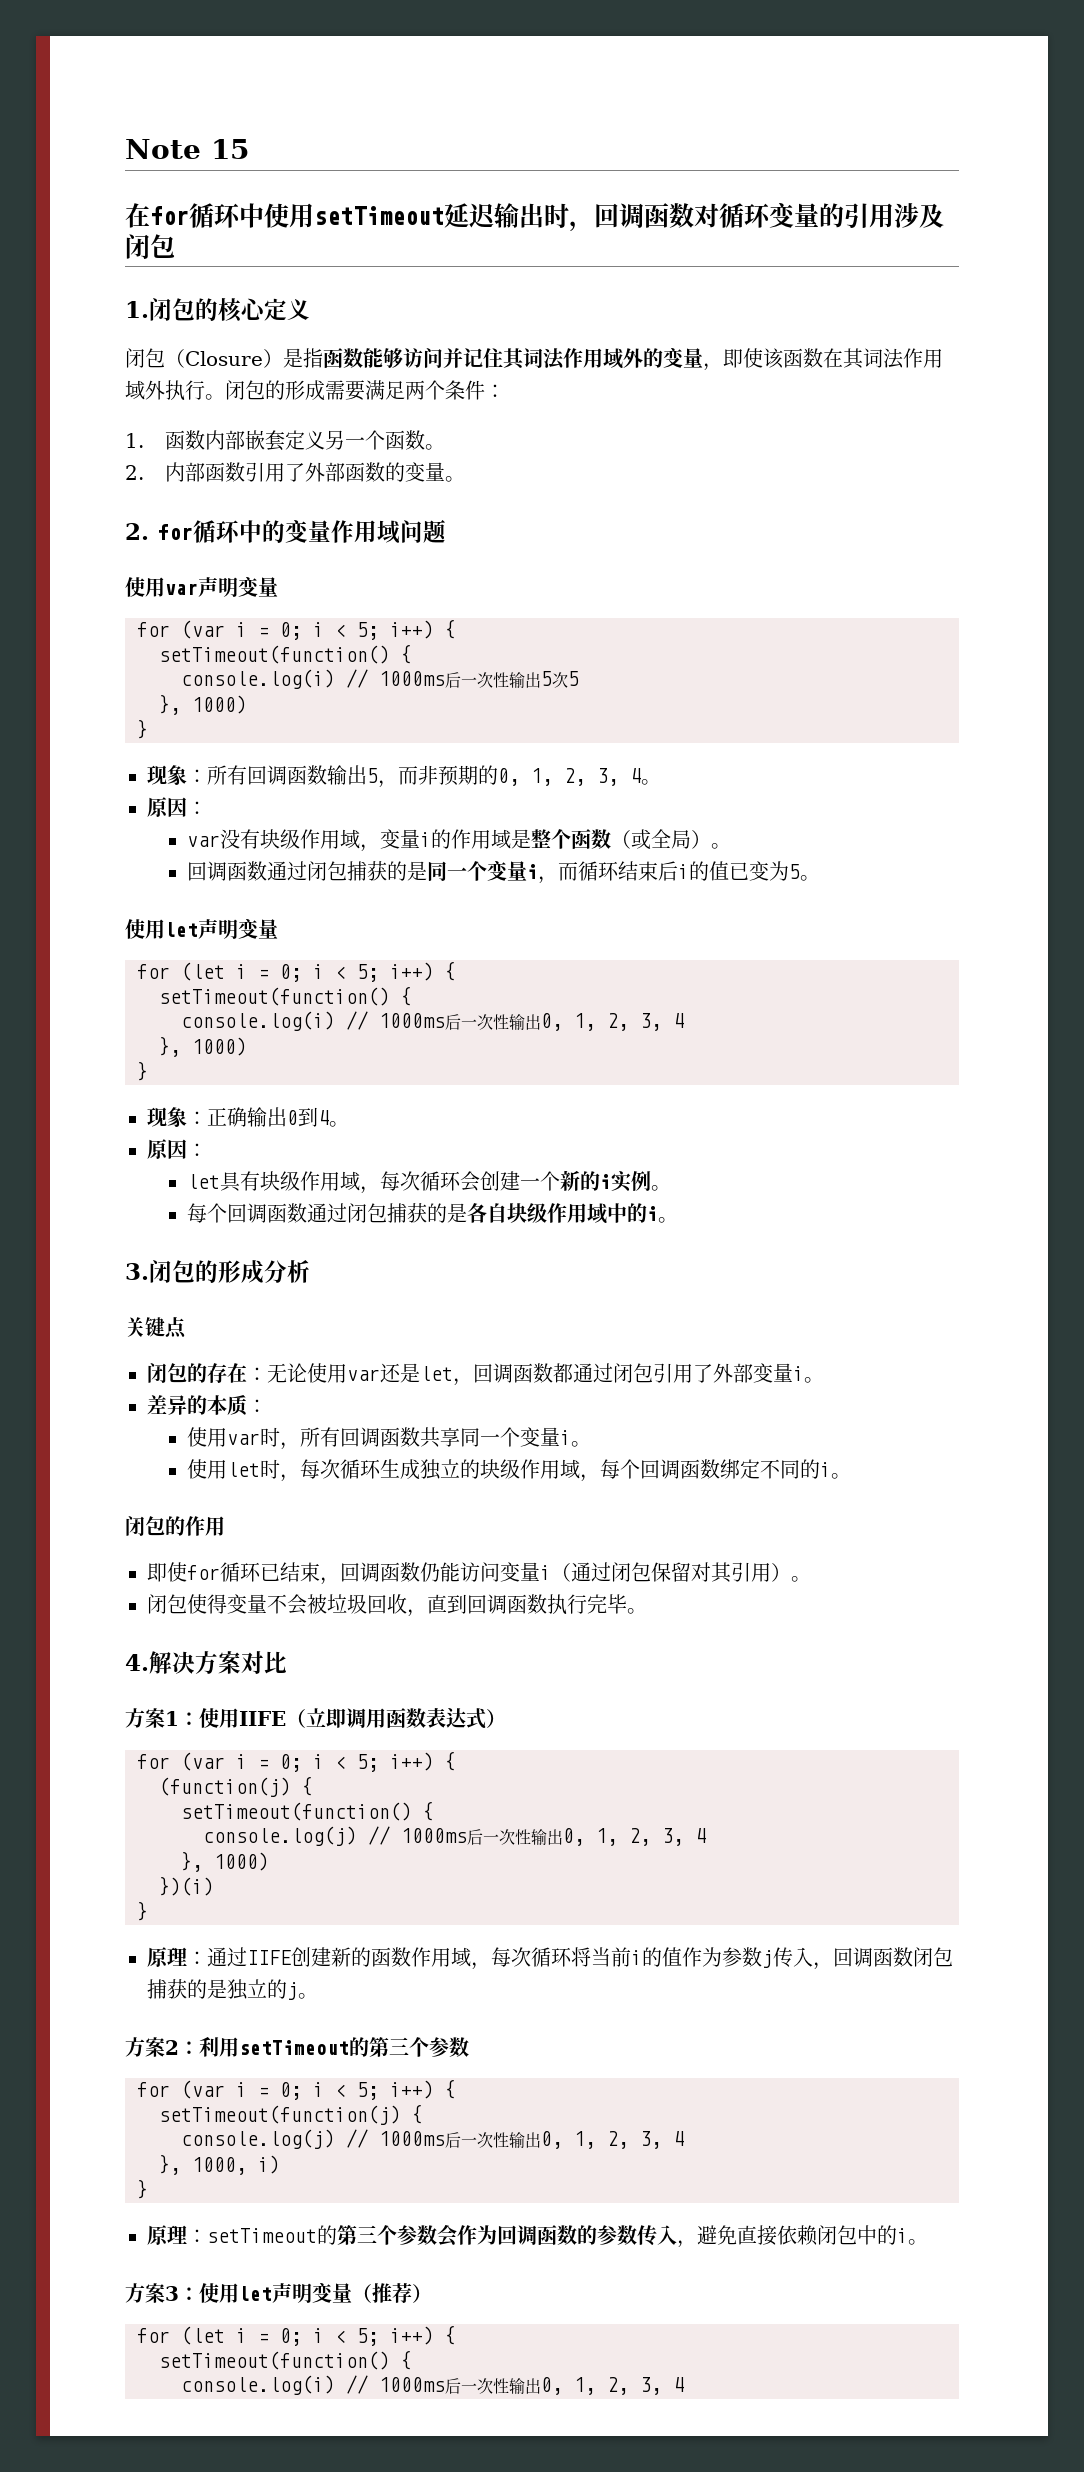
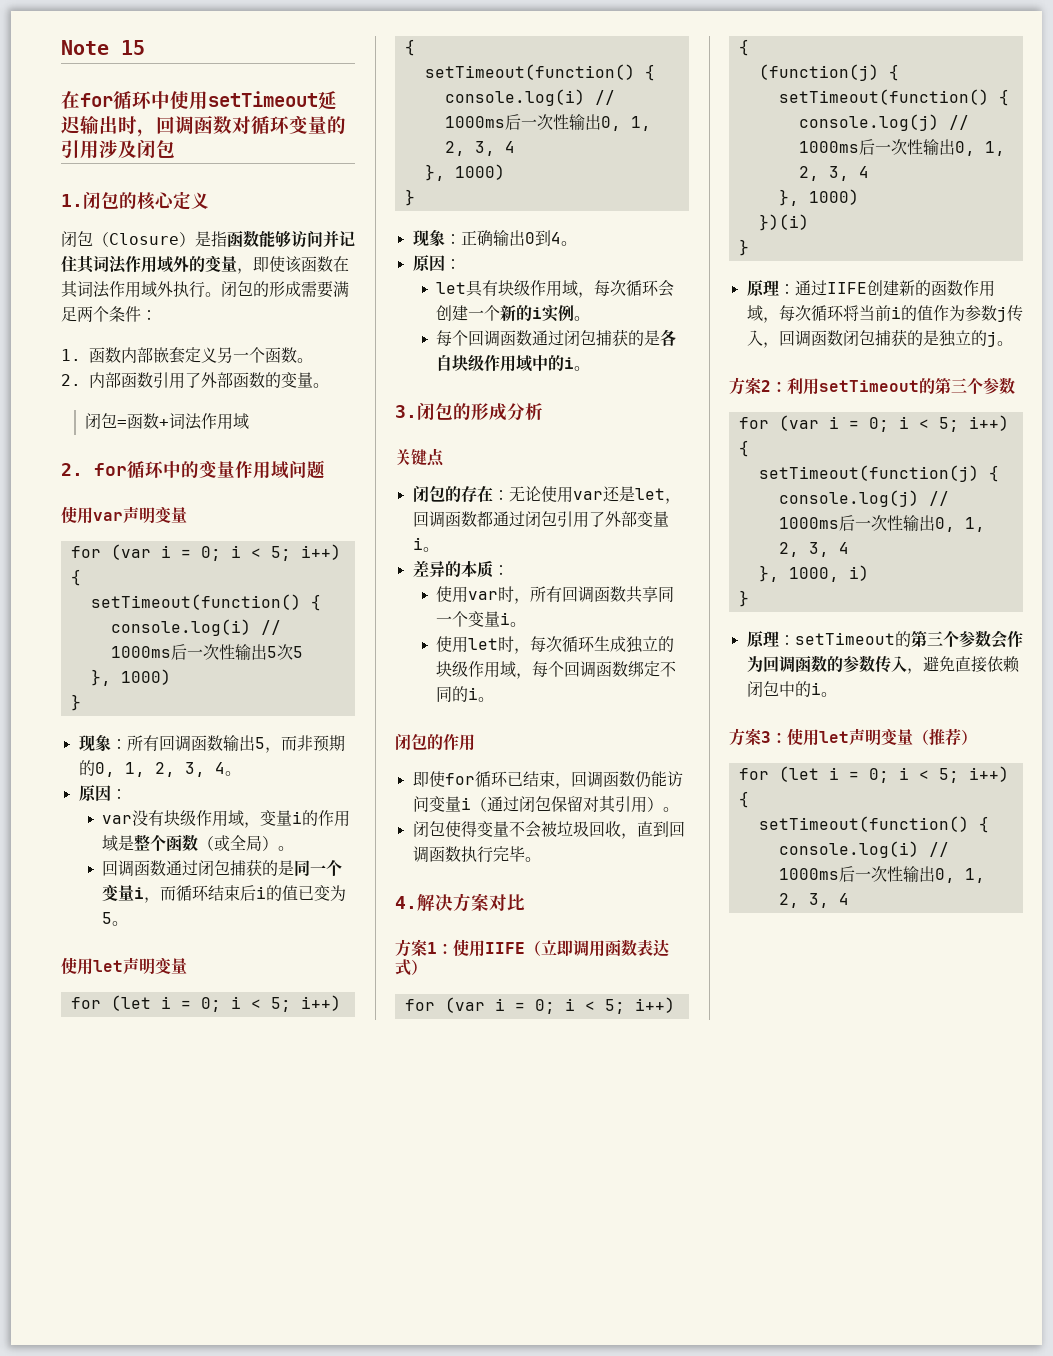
+ 闭包=函数+词法作用域

